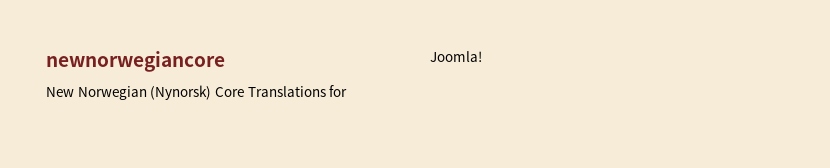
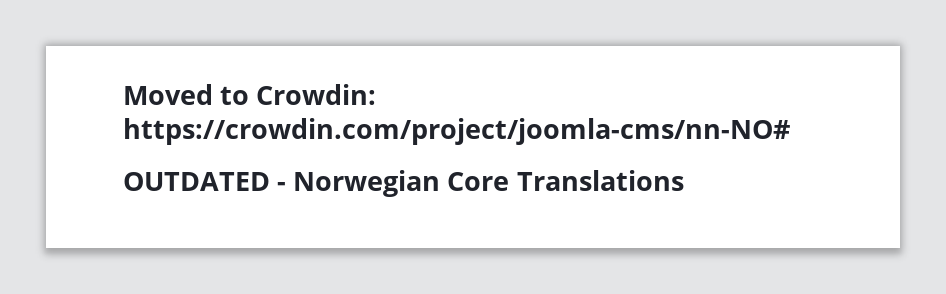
- newnorwegiancore
- New Norwegian (Nynorsk) Core Translations for Joomla!
+ Moved to Crowdin: https://crowdin.com/project/joomla-cms/nn-NO#
+ OUTDATED - Norwegian Core Translations

